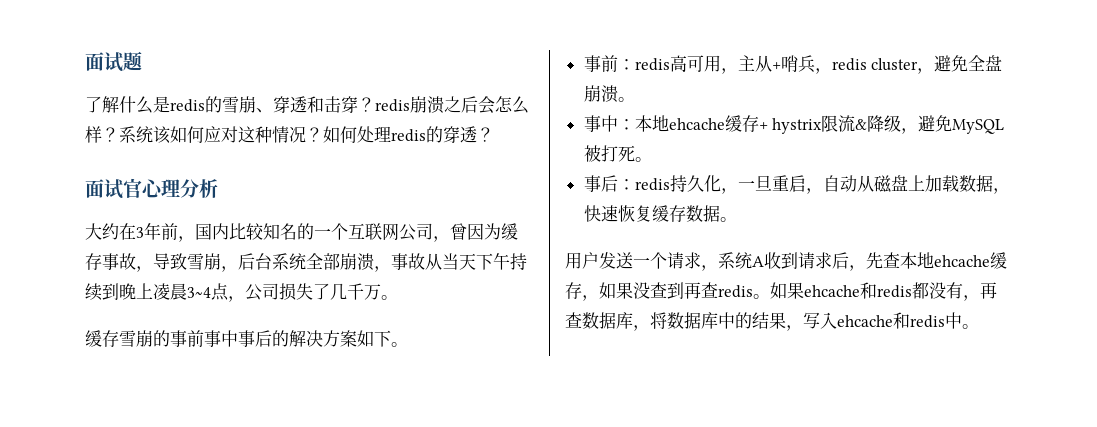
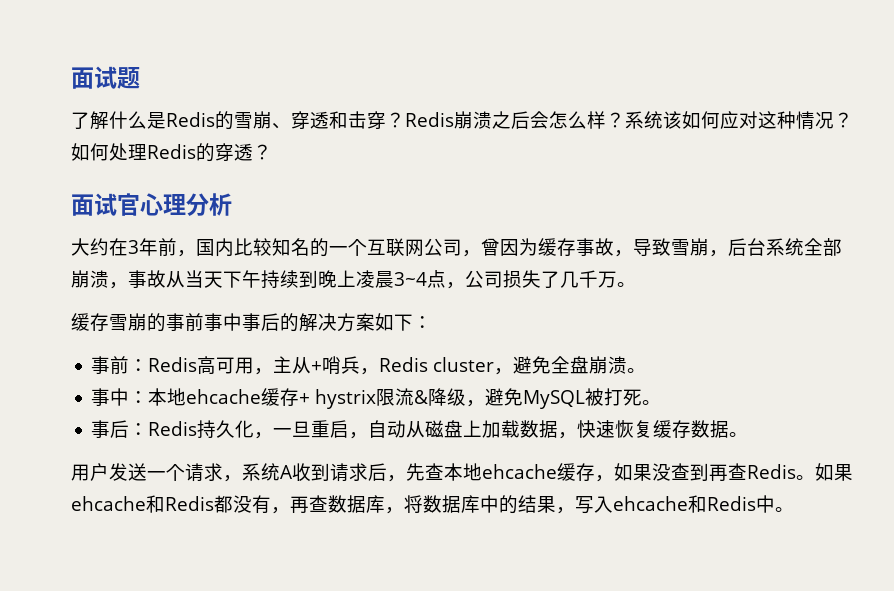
- 了解什么是redis的雪崩、穿透和击穿？redis崩溃之后会怎么样？
+ 了解什么是Redis的雪崩、穿透和击穿？Redis崩溃之后会怎么样？
- 如何处理redis的穿透？
+ 如何处理Redis的穿透？
- 缓存雪崩的事前事中事后的解决方案如下。
+ 缓存雪崩的事前事中事后的解决方案如下：
- 事前：redis高可用，主从+哨兵，redis cluster，避免全盘崩溃。
+ 事前：Redis高可用，主从+哨兵，Redis cluster，避免全盘崩溃。
- 事后：redis持久化，一旦重启，自动从磁盘上加载数据，快速恢复缓存数据。
+ 事后：Redis持久化，一旦重启，自动从磁盘上加载数据，快速恢复缓存数据。
- 用户发送一个请求，系统A收到请求后，先查本地ehcache缓存，如果没查到再查redis。
+ 用户发送一个请求，系统A收到请求后，先查本地ehcache缓存，如果没查到再查Redis。
- 如果ehcache和redis都没有，再查数据库，将数据库中的结果，写入ehcache和redis中。
+ 如果ehcache和Redis都没有，再查数据库，将数据库中的结果，写入ehcache和Redis中。

